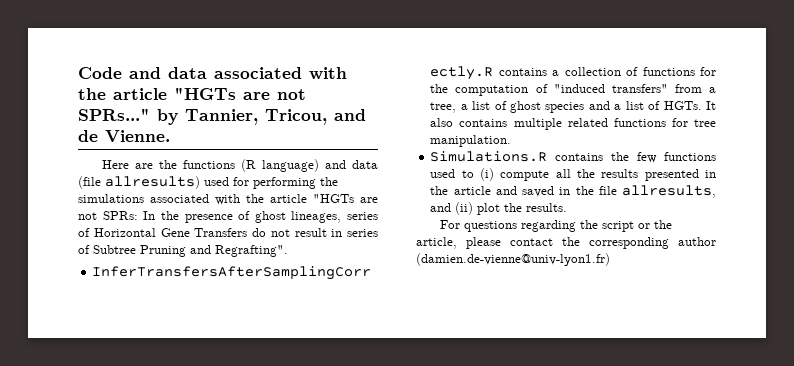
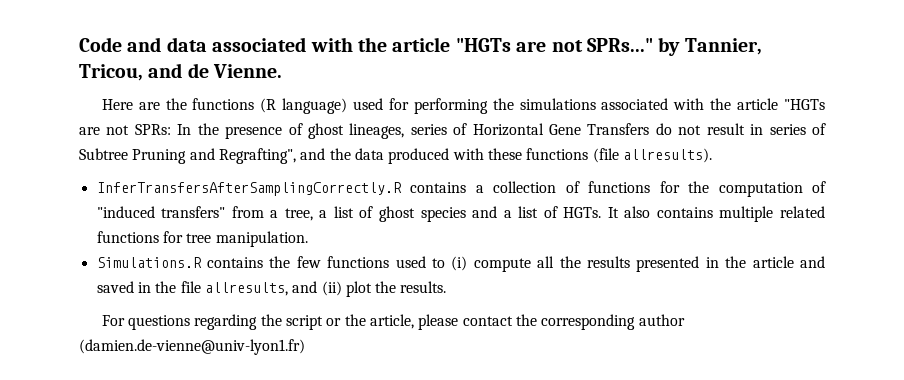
- Here are the functions (R language) and data (file allresults) used for performing the simulations associated with the article "HGTs are not SPRs: In the presence of ghost lineages, series of Horizontal Gene Transfers do not result in series of Subtree Pruning and Regrafting".
+ Here are the functions (R language) used for performing the simulations associated with the article "HGTs are not SPRs: In the presence of ghost lineages, series of Horizontal Gene Transfers do not result in series of Subtree Pruning and Regrafting", and the data produced with these functions (file allresults).

